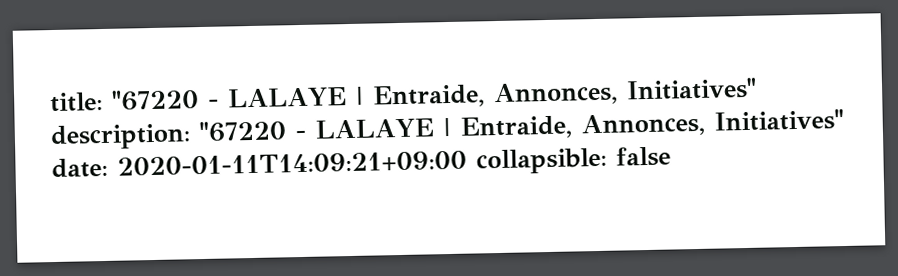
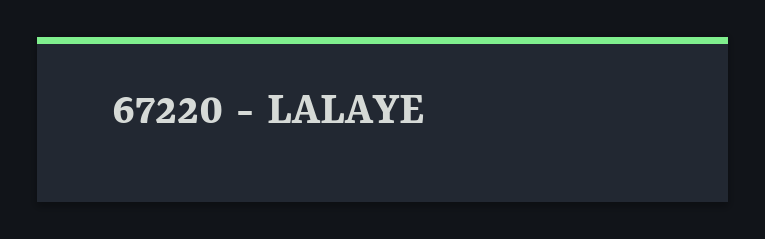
- title: "67220 - LALAYE | Entraide, Annonces, Initiatives" description: "67220 - LALAYE | Entraide, Annonces, Initiatives" date: 2020-01-11T14:09:21+09:00 collapsible: false
+ 67220 - LALAYE

